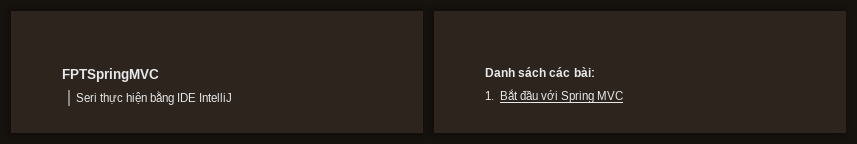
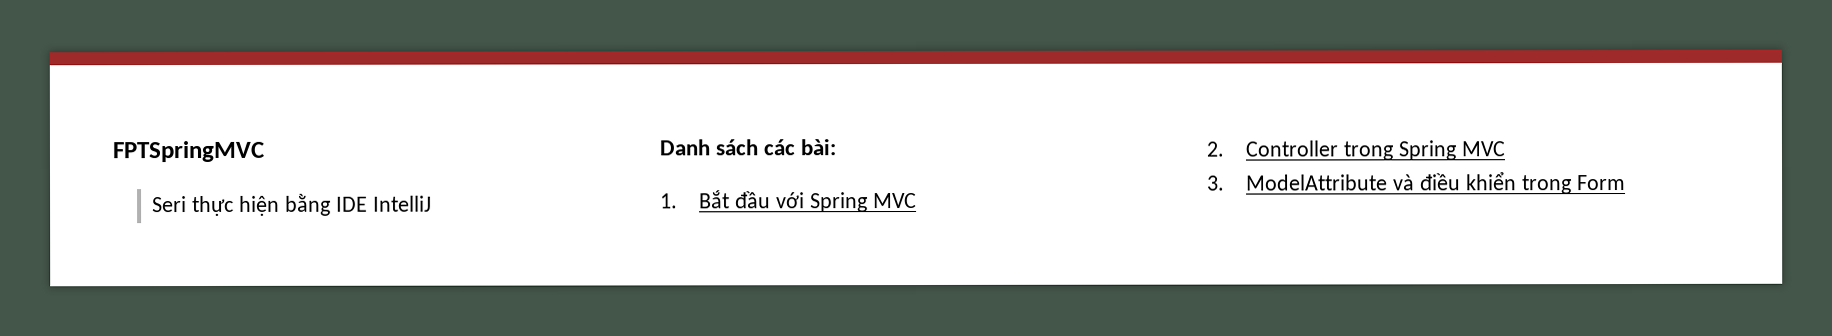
+ 2. Controller trong Spring MVC
+ 3. ModelAttribute và điều khiển trong Form

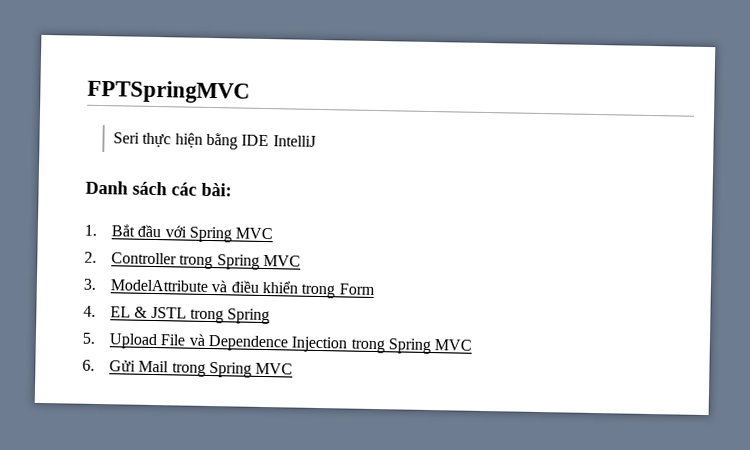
+ 4. EL & JSTL trong Spring
+ 5. Upload File và Dependence Injection trong Spring MVC
+ 6. Gửi Mail trong Spring MVC

